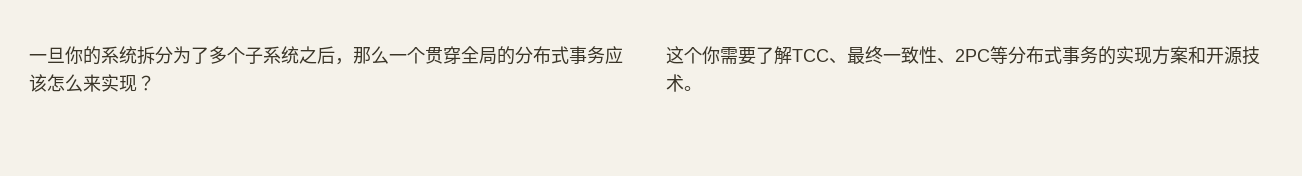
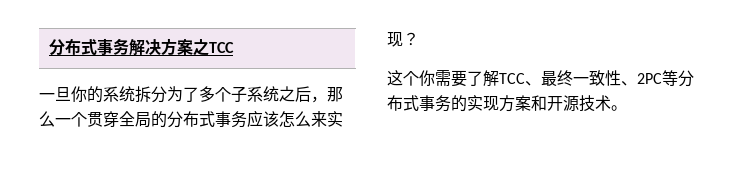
+ 分布式事务解决方案之TCC

